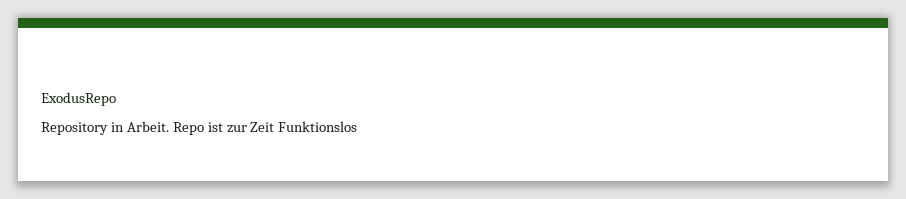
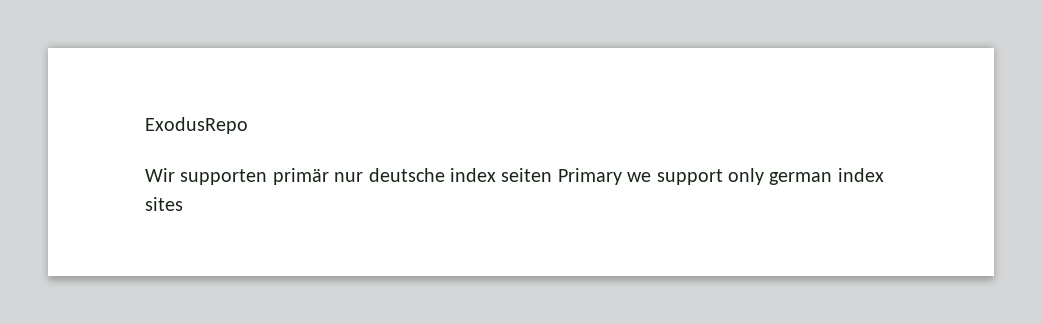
- Repository in Arbeit. Repo ist zur Zeit Funktionslos
+ Wir supporten primär nur deutsche index seiten Primary we support only german index sites

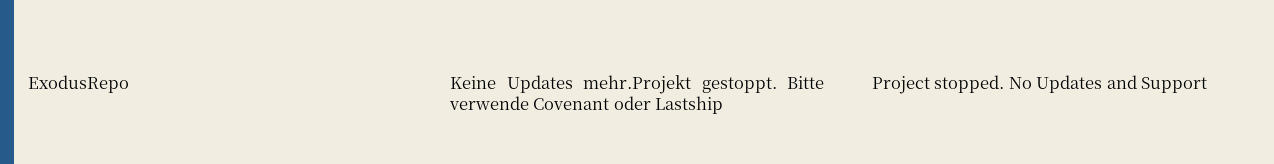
- Wir supporten primär nur deutsche index seiten Primary we support only german index sites
+ Keine Updates mehr.Projekt gestoppt. Bitte verwende Covenant oder Lastship
+ Project stopped. No Updates and Support

